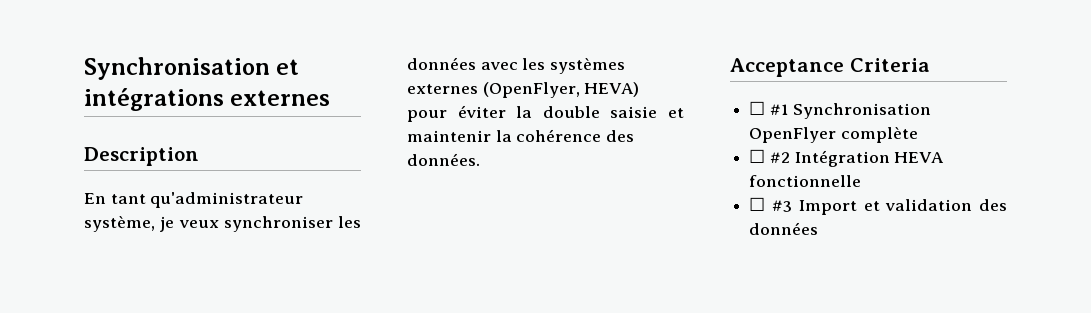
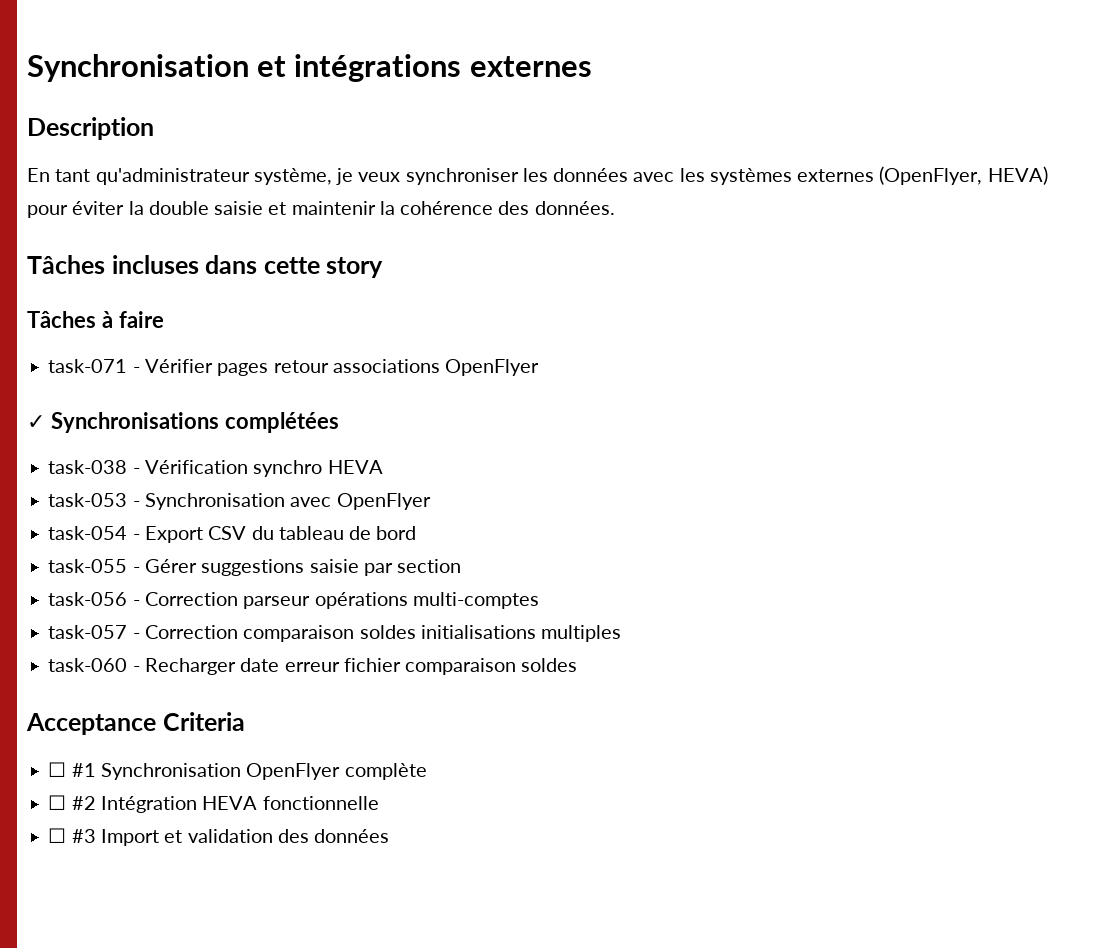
+ Tâches incluses dans cette story
+ Tâches à faire
+ task-071 - Vérifier pages retour associations OpenFlyer
+ ✓ Synchronisations complétées
+ task-038 - Vérification synchro HEVA
+ task-053 - Synchronisation avec OpenFlyer
+ task-054 - Export CSV du tableau de bord
+ task-055 - Gérer suggestions saisie par section
+ task-056 - Correction parseur opérations multi-comptes
+ task-057 - Correction comparaison soldes initialisations multiples
+ task-060 - Recharger date erreur fichier comparaison soldes

